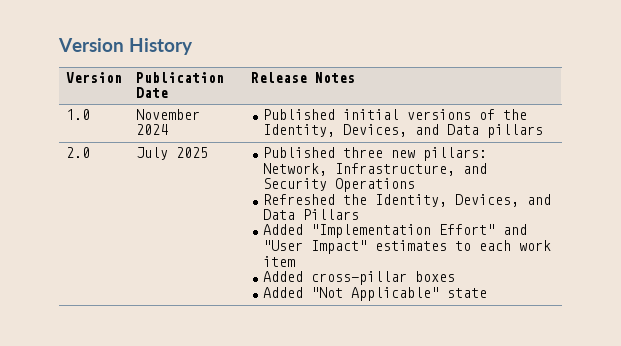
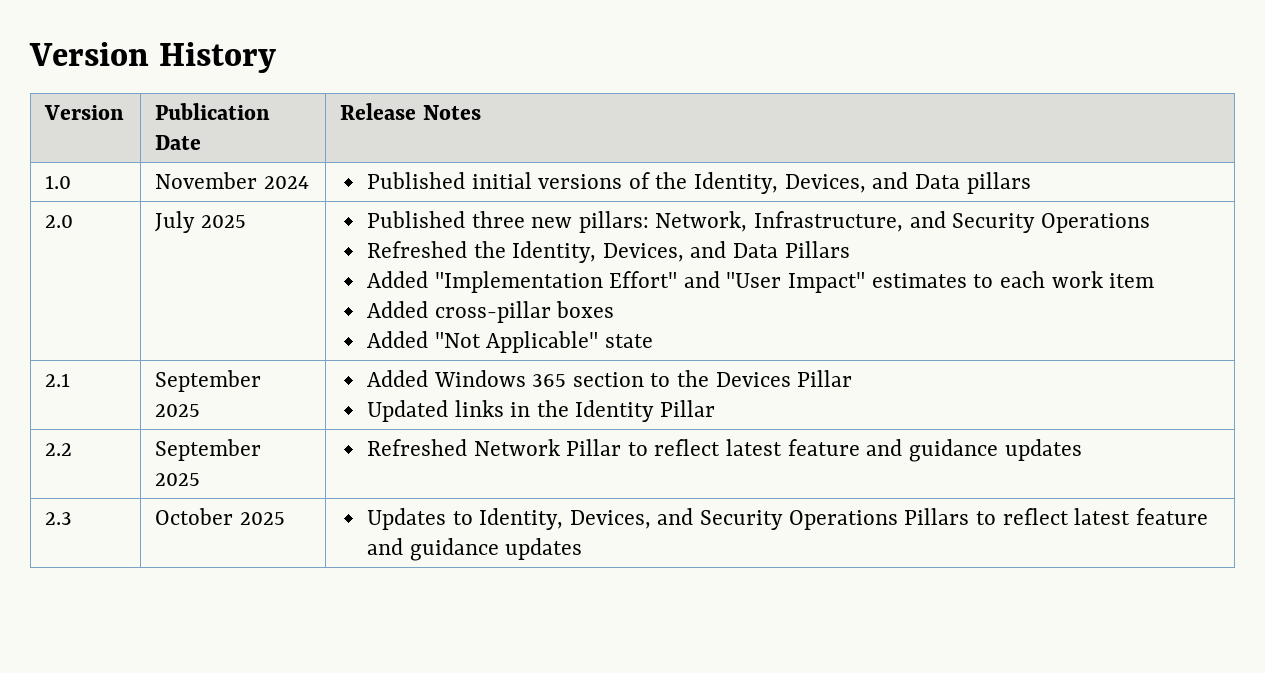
+ 2.1 | September 2025 | Added Windows 365 section to the Devices Pillar
+ Updated links in the Identity Pillar
+ 2.2 | September 2025 | Refreshed Network Pillar to reflect latest feature and guidance updates
+ 2.3 | October 2025 | Updates to Identity, Devices, and Security Operations Pillars to reflect latest feature and guidance updates

